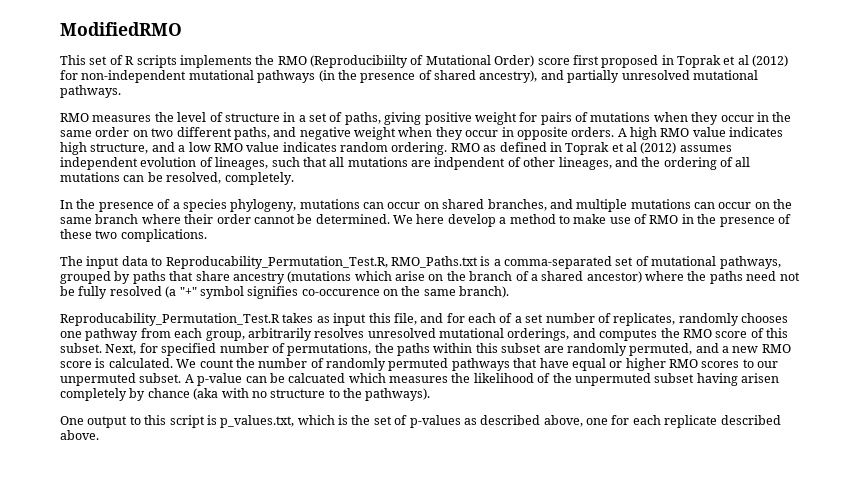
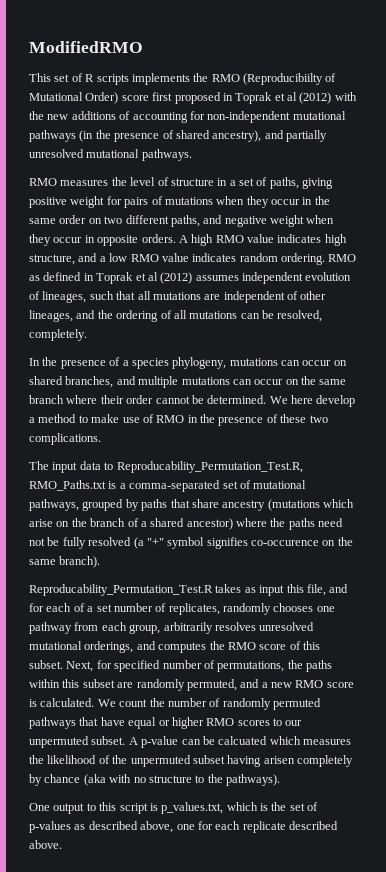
- This set of R scripts implements the RMO (Reproducibiilty of Mutational Order) score first proposed in Toprak et al (2012) for non-independent mutational pathways (in the presence of shared ancestry), and partially unresolved mutational pathways.
+ This set of R scripts implements the RMO (Reproducibiilty of Mutational Order) score first proposed in Toprak et al (2012) with the new additions of accounting for non-independent mutational pathways (in the presence of shared ancestry), and partially unresolved mutational pathways.
- RMO as defined in Toprak et al (2012) assumes independent evolution of lineages, such that all mutations are indpendent of other lineages, and the ordering of all mutations can be resolved, completely.
+ RMO as defined in Toprak et al (2012) assumes independent evolution of lineages, such that all mutations are independent of other lineages, and the ordering of all mutations can be resolved, completely.

